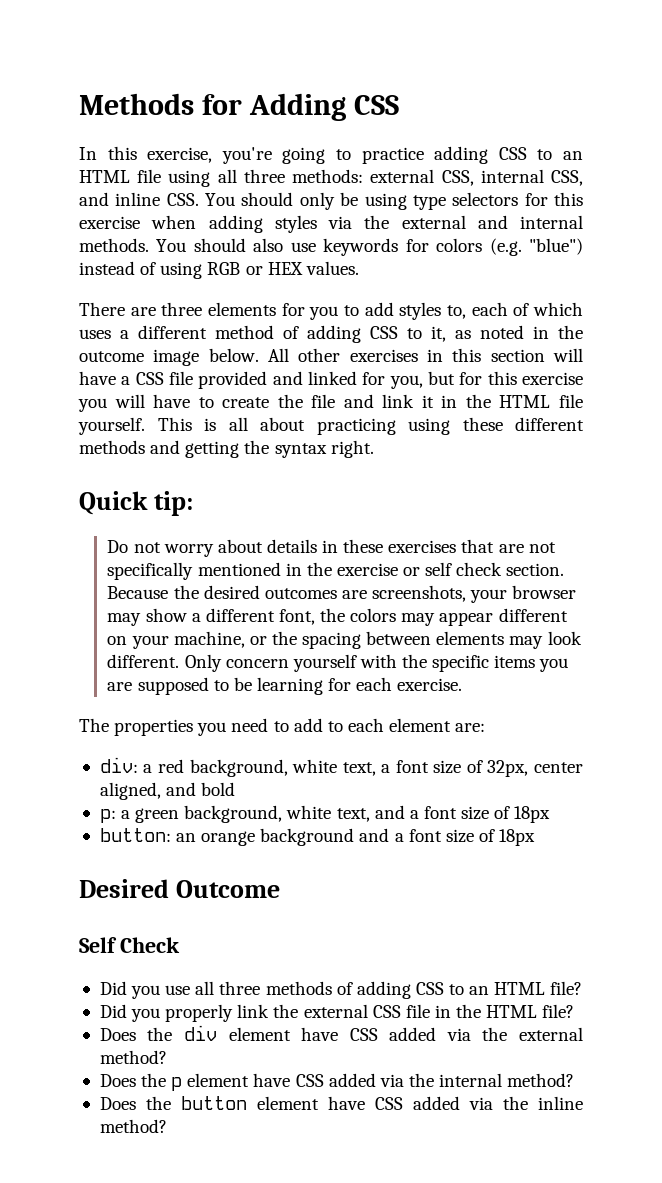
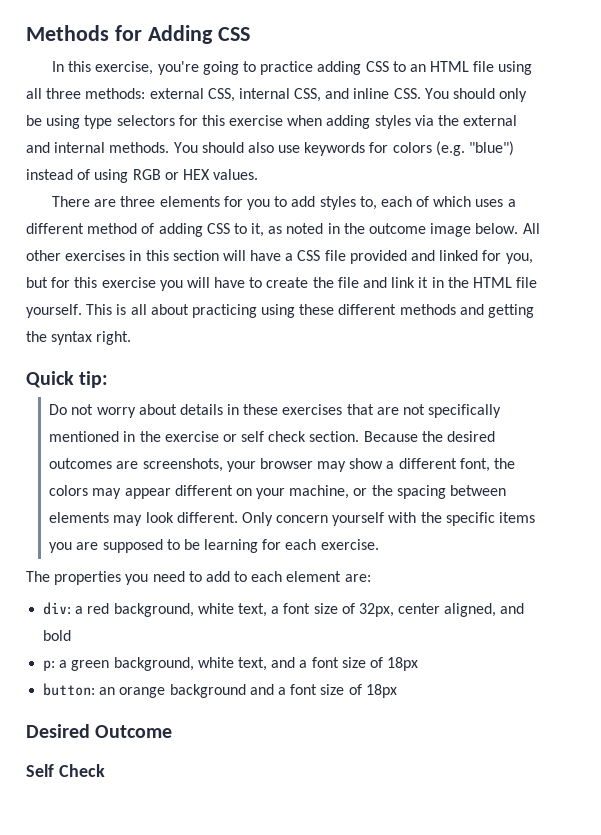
- Did you use all three methods of adding CSS to an HTML file?
- Did you properly link the external CSS file in the HTML file?
- Does the div element have CSS added via the external method?
- Does the p element have CSS added via the internal method?
- Does the button element have CSS added via the inline method?

